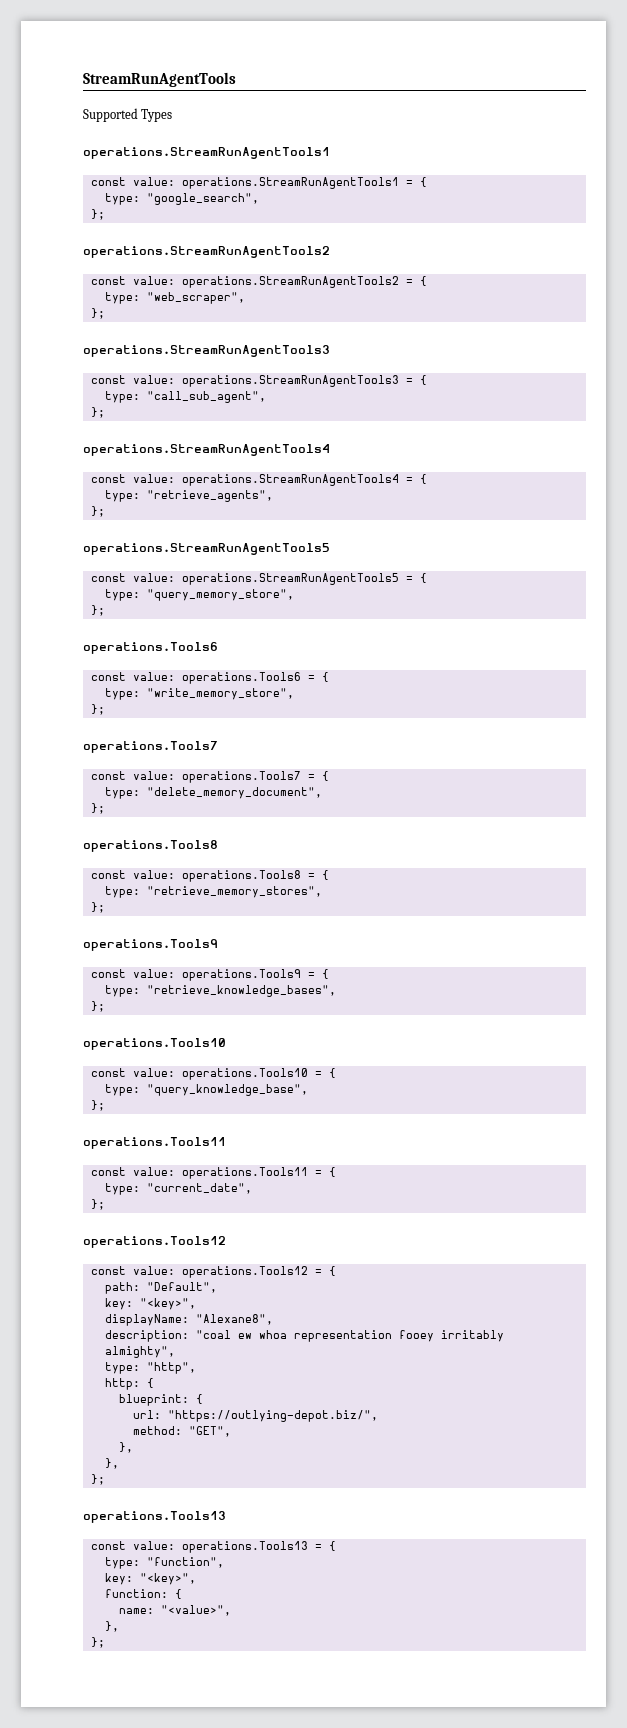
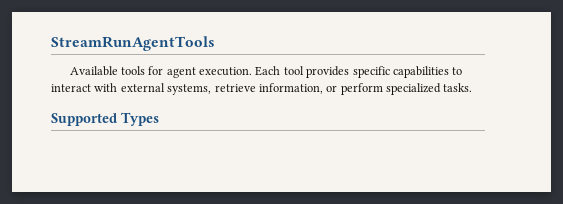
+ Available tools for agent execution. Each tool provides specific capabilities to interact with external systems, retrieve information, or perform specialized tasks.
  Supported Types
- operations.StreamRunAgentTools1
- const value: operations.StreamRunAgentTools1 = {
- type: "google_search",
- };
- operations.StreamRunAgentTools2
- const value: operations.StreamRunAgentTools2 = {
- type: "web_scraper",
- };
- operations.StreamRunAgentTools3
- const value: operations.StreamRunAgentTools3 = {
- type: "call_sub_agent",
- };
- operations.StreamRunAgentTools4
- const value: operations.StreamRunAgentTools4 = {
- type: "retrieve_agents",
- };
- operations.StreamRunAgentTools5
- const value: operations.StreamRunAgentTools5 = {
- type: "query_memory_store",
- };
- operations.Tools6
- const value: operations.Tools6 = {
- type: "write_memory_store",
- };
- operations.Tools7
- const value: operations.Tools7 = {
- type: "delete_memory_document",
- };
- operations.Tools8
- const value: operations.Tools8 = {
- type: "retrieve_memory_stores",
- };
- operations.Tools9
- const value: operations.Tools9 = {
- type: "retrieve_knowledge_bases",
- };
- operations.Tools10
- const value: operations.Tools10 = {
- type: "query_knowledge_base",
- };
- operations.Tools11
- const value: operations.Tools11 = {
- type: "current_date",
- };
- operations.Tools12
- const value: operations.Tools12 = {
- path: "Default",
- key: "<key>",
- displayName: "Alexane8",
- description: "coal ew whoa representation fooey irritably almighty",
- type: "http",
- http: {
- blueprint: {
- url: "https://outlying-depot.biz/",
- method: "GET",
- },
- },
- };
- operations.Tools13
- const value: operations.Tools13 = {
- type: "function",
- key: "<key>",
- function: {
- name: "<value>",
- },
- };

